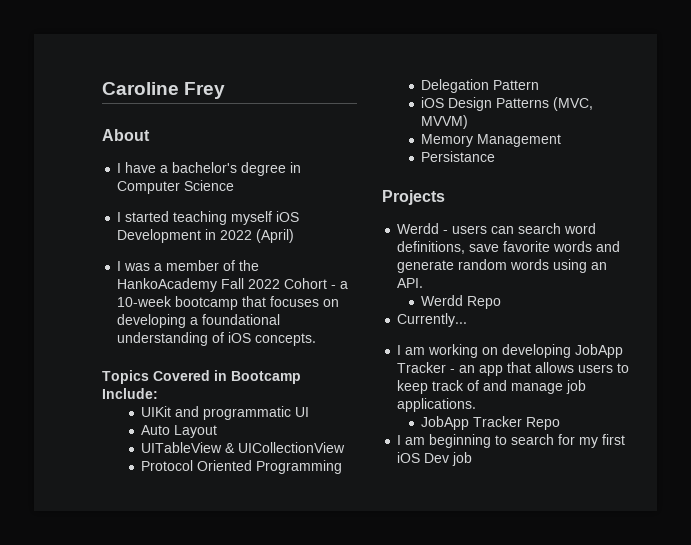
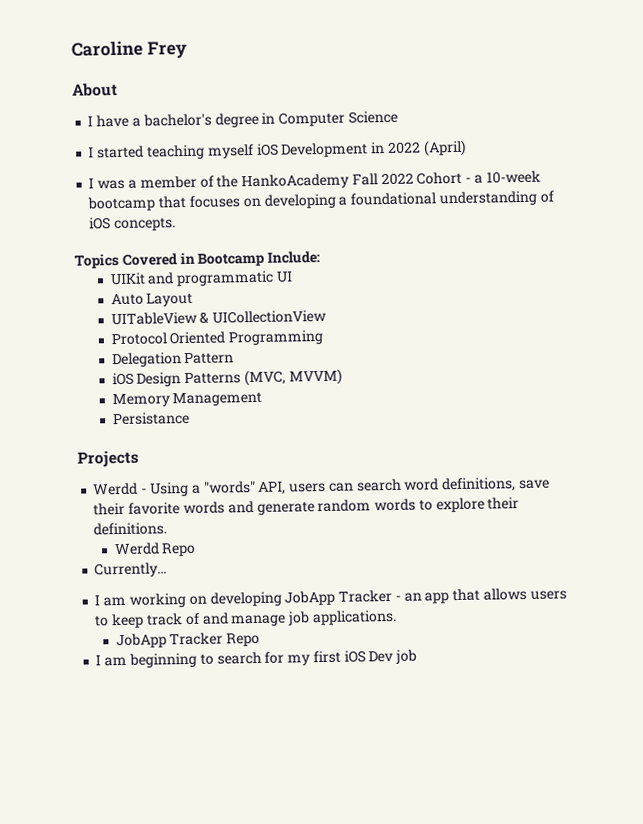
- Werdd - users can search word definitions, save favorite words and generate random words using an API.
+ Werdd - Using a "words" API, users can search word definitions, save their favorite words and generate random words to explore their definitions.

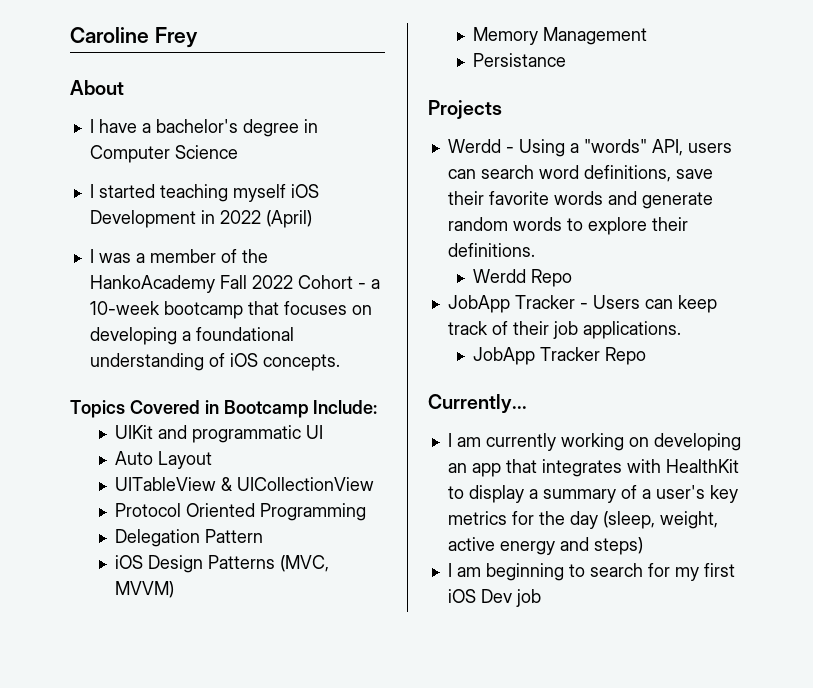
- Currently...
- I am working on developing JobApp Tracker - an app that allows users to keep track of and manage job applications.
+ JobApp Tracker - Users can keep track of their job applications.
+ Currently...
+ I am currently working on developing an app that integrates with HealthKit to display a summary of a user's key metrics for the day (sleep, weight, active energy and steps)

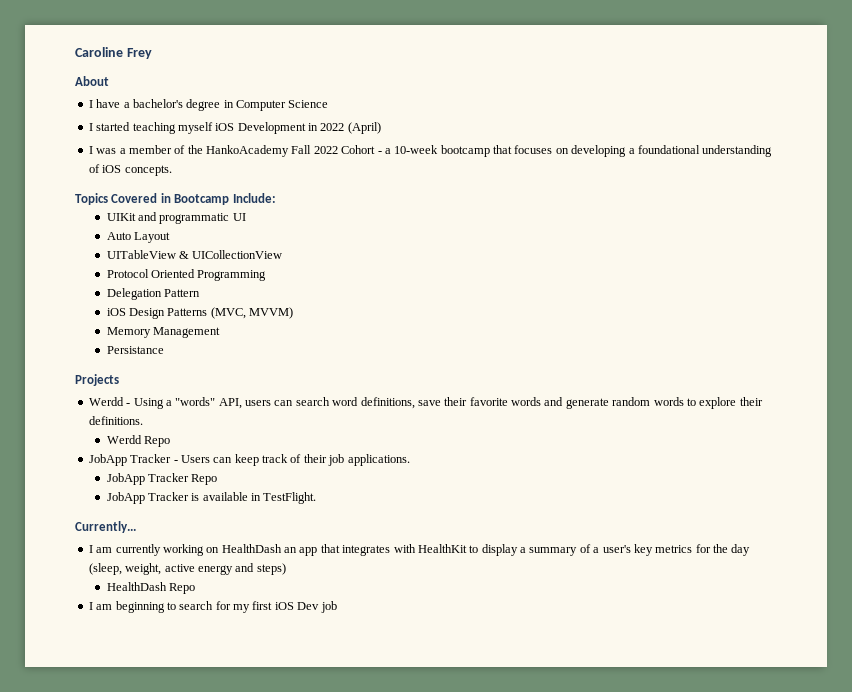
+ JobApp Tracker is available in TestFlight.
- I am currently working on developing an app that integrates with HealthKit to display a summary of a user's key metrics for the day (sleep, weight, active energy and steps)
+ I am currently working on HealthDash an app that integrates with HealthKit to display a summary of a user's key metrics for the day (sleep, weight, active energy and steps)
+ HealthDash Repo

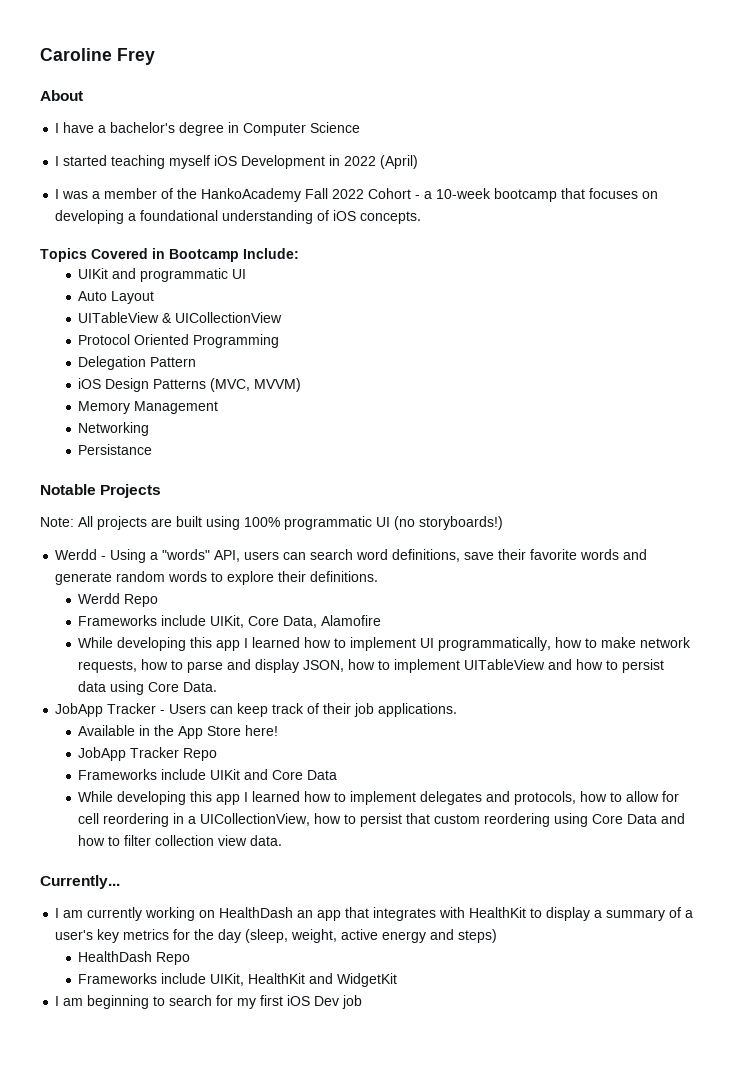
+ Networking
- Projects
+ Notable Projects
+ Note: All projects are built using 100% programmatic UI (no storyboards!)
+ Frameworks include UIKit, Core Data, Alamofire
+ While developing this app I learned how to implement UI programmatically, how to make network requests, how to parse and display JSON, how to implement UITableView and how to persist data using Core Data.
+ Available in the App Store here!
  JobApp Tracker Repo
- JobApp Tracker is available in TestFlight.
+ Frameworks include UIKit and Core Data
+ While developing this app I learned how to implement delegates and protocols, how to allow for cell reordering in a UICollectionView, how to persist that custom reordering using Core Data and how to filter collection view data.
+ Frameworks include UIKit, HealthKit and WidgetKit

